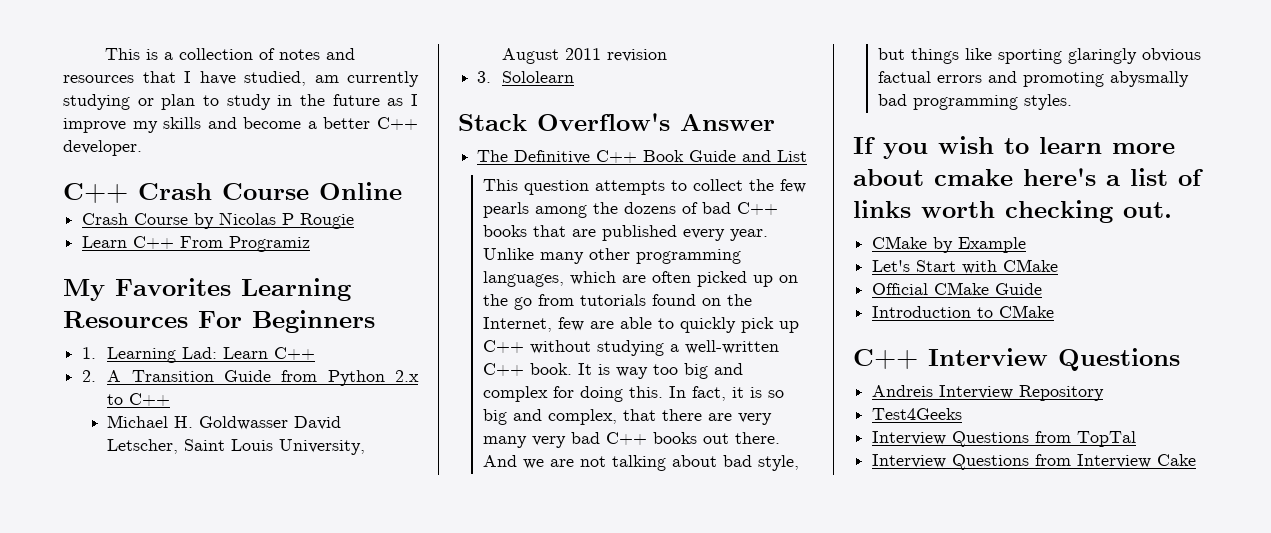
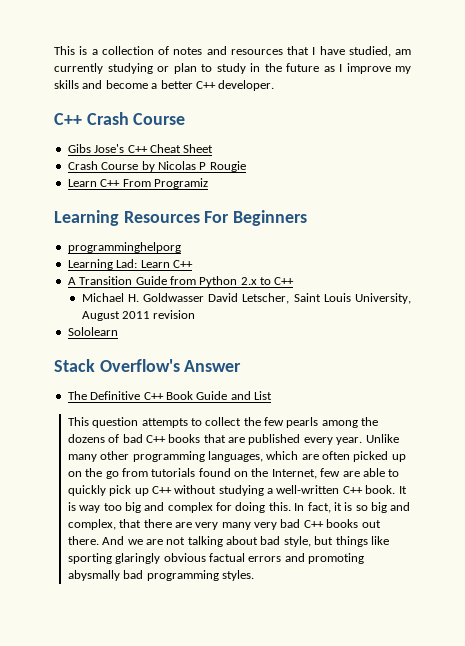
- C++ Crash Course Online
+ C++ Crash Course
+ Gibs Jose's C++ Cheat Sheet
- My Favorites Learning Resources For Beginners
+ Learning Resources For Beginners
- 1. Learning Lad: Learn C++
+ programminghelporg
+ Learning Lad: Learn C++
- 2. A Transition Guide from Python 2.x to C++
+ A Transition Guide from Python 2.x to C++
- 3. Sololearn
+ Sololearn
- If you wish to learn more about cmake here's a list of links worth checking out.
- CMake by Example
- Let's Start with CMake
- Official CMake Guide
- Introduction to CMake
- C++ Interview Questions
- Andreis Interview Repository
- Test4Geeks
- Interview Questions from TopTal
- Interview Questions from Interview Cake

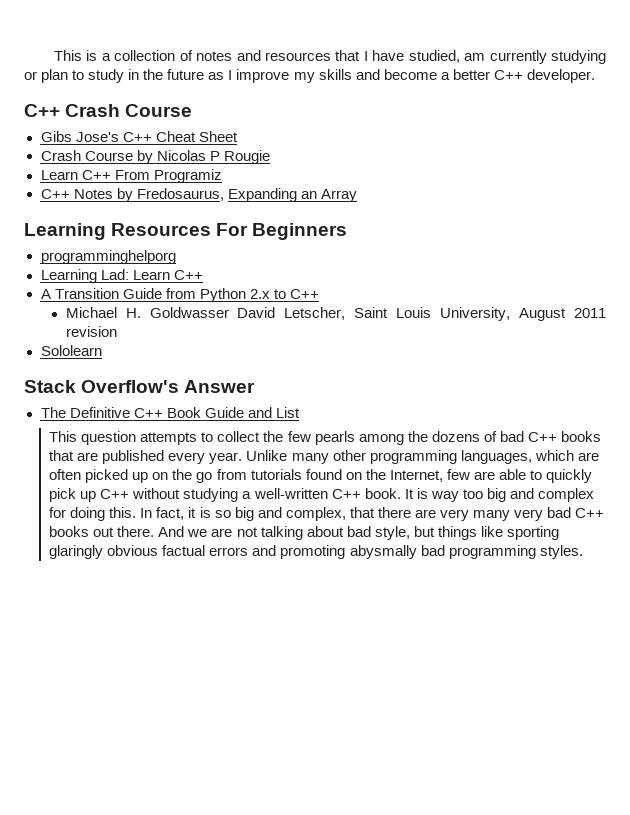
+ C++ Notes by Fredosaurus, Expanding an Array

